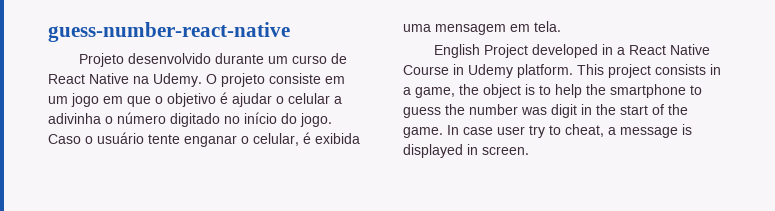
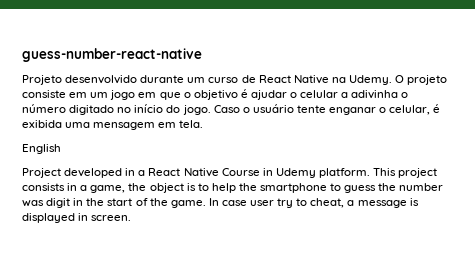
- English Project developed in a React Native Course in Udemy platform.
+ English
+ Project developed in a React Native Course in Udemy platform.

